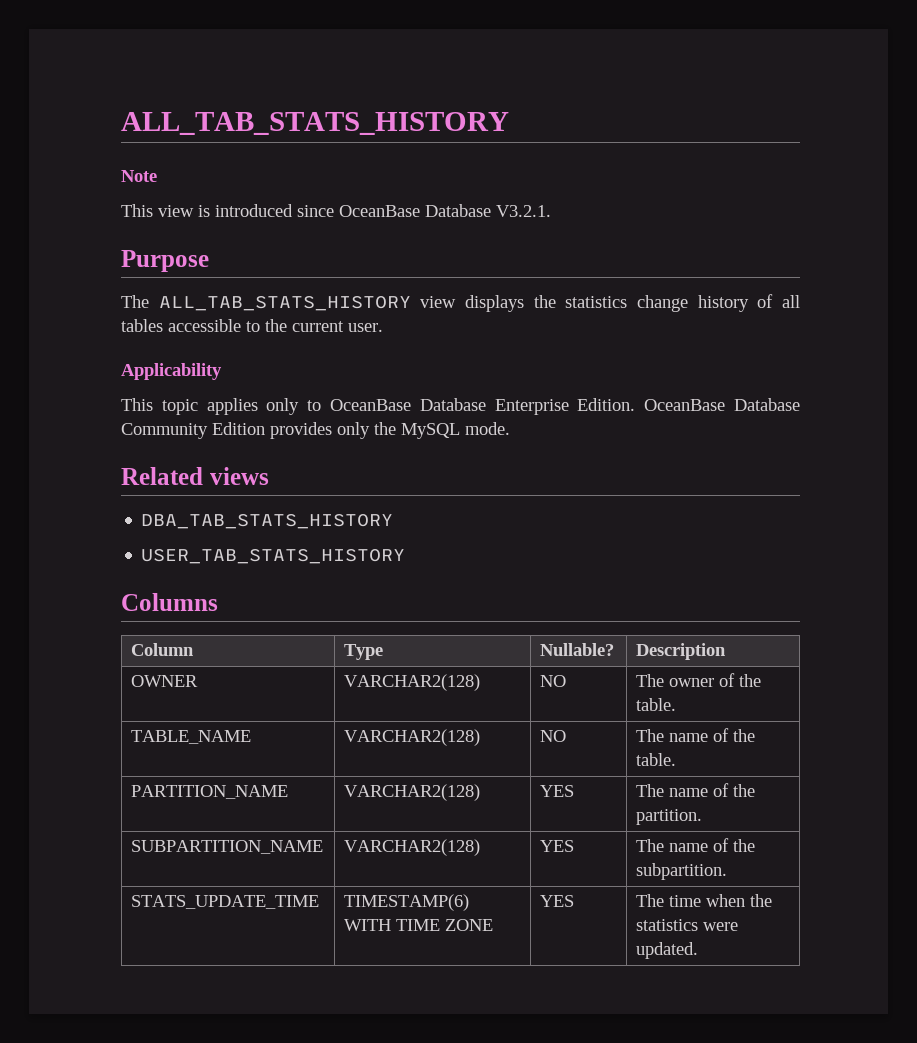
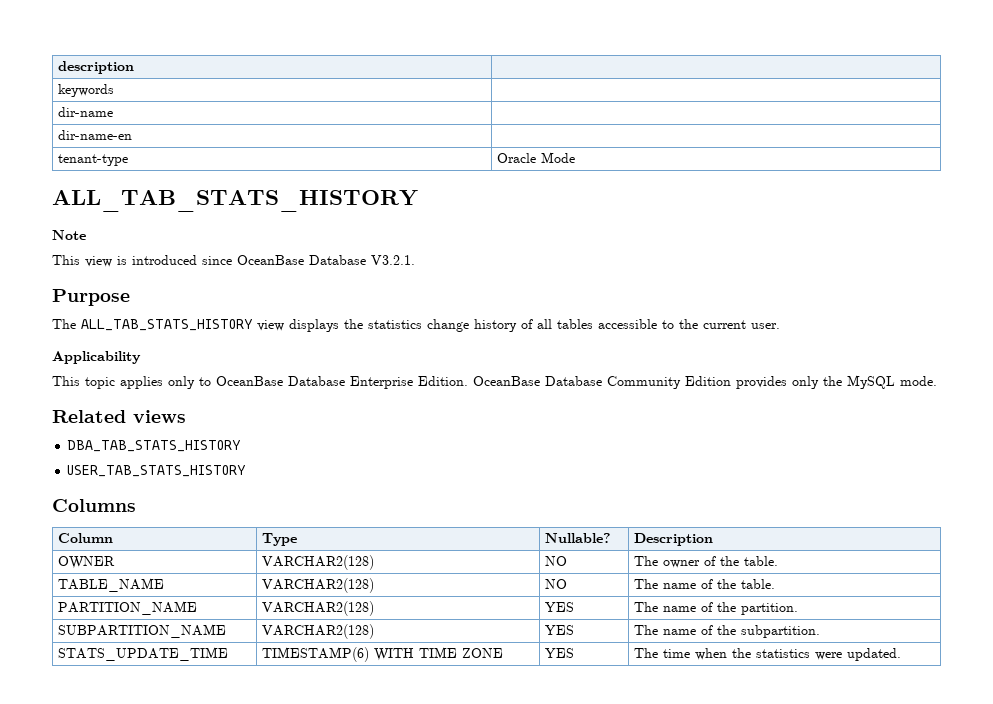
+ description |
+ keywords |
+ dir-name |
+ dir-name-en |
+ tenant-type | Oracle Mode

